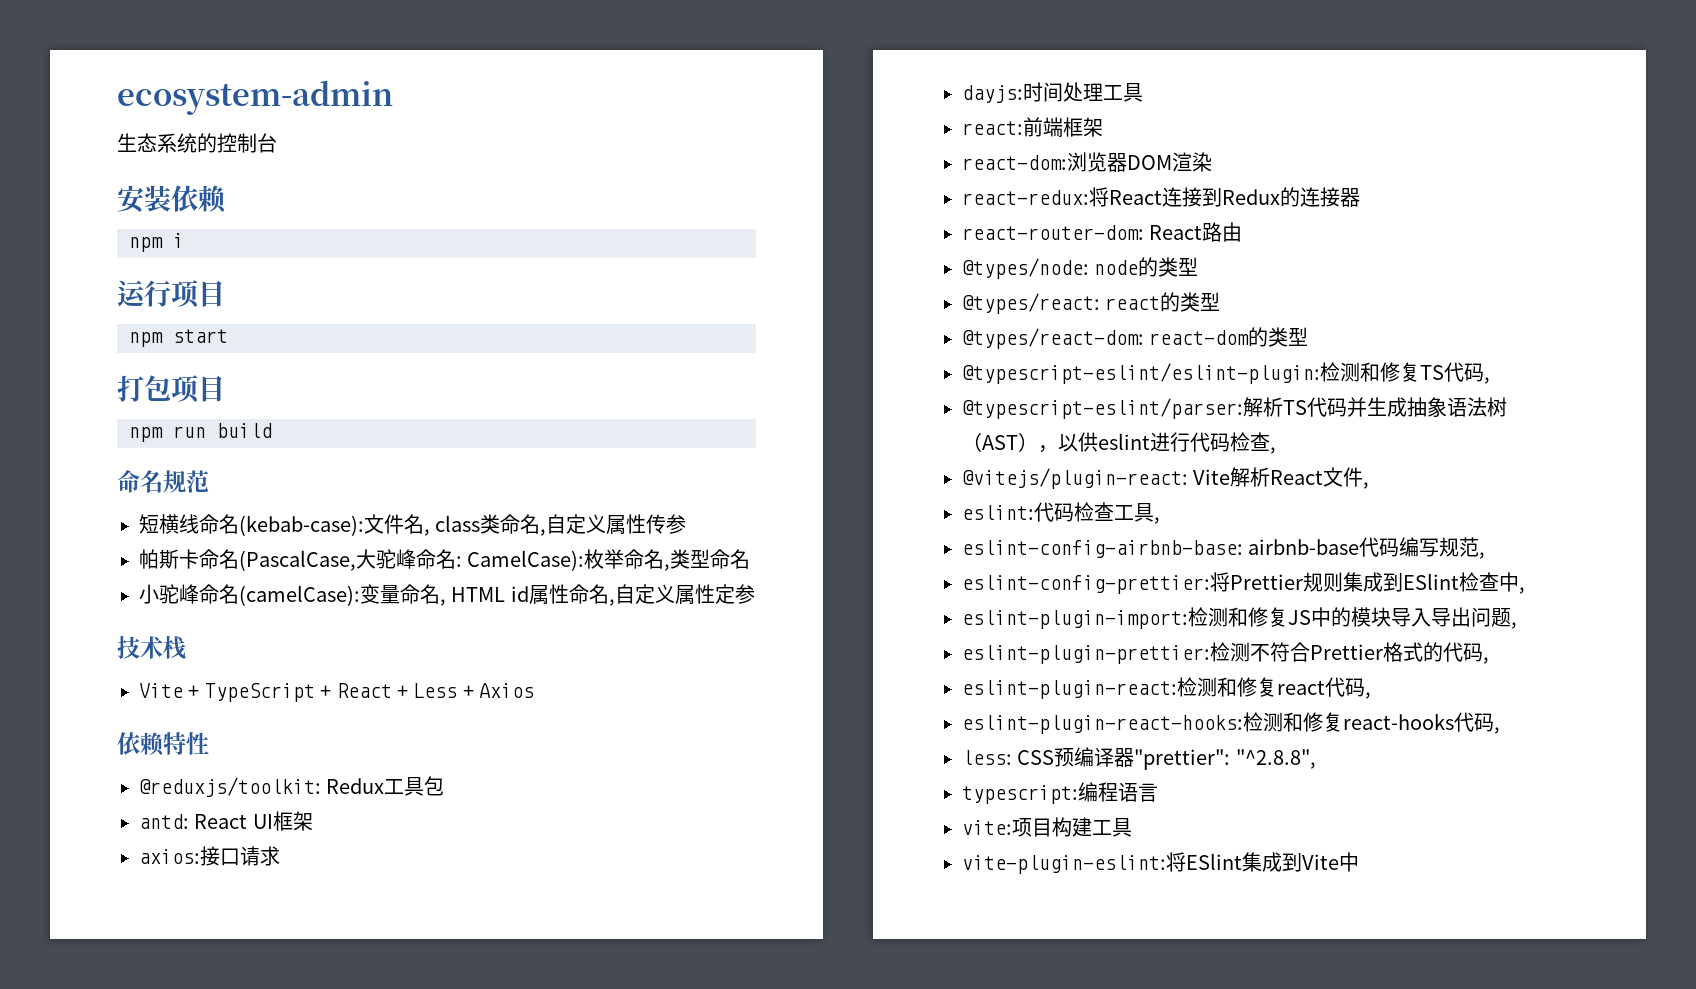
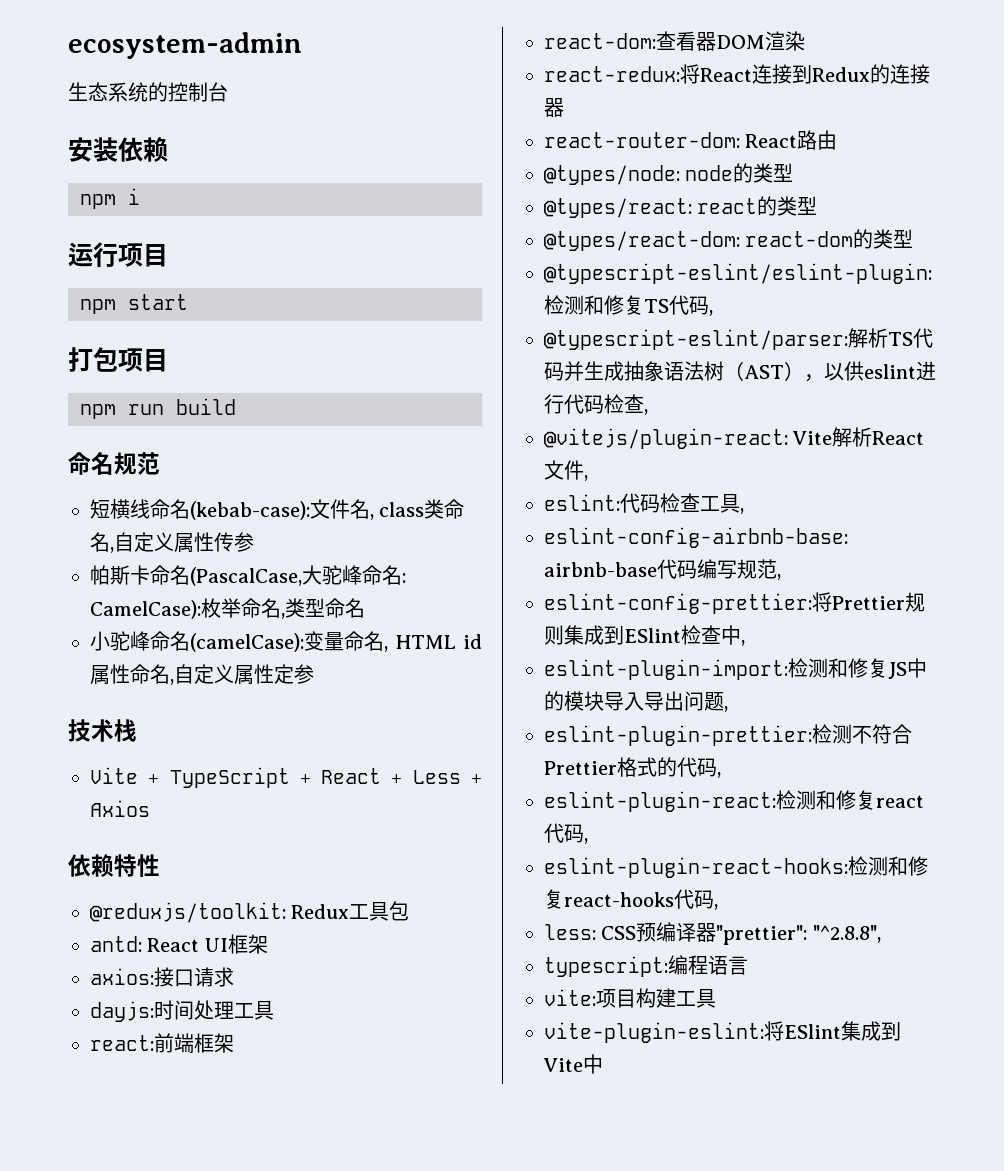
- react-dom:浏览器DOM渲染
+ react-dom:查看器DOM渲染

